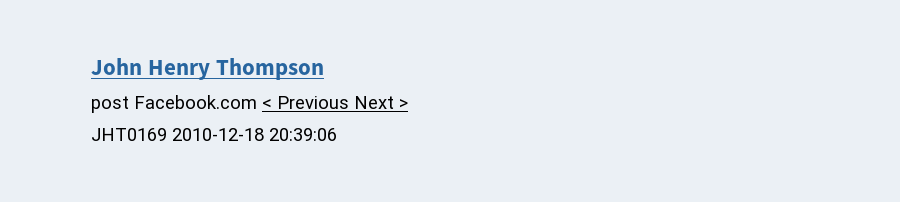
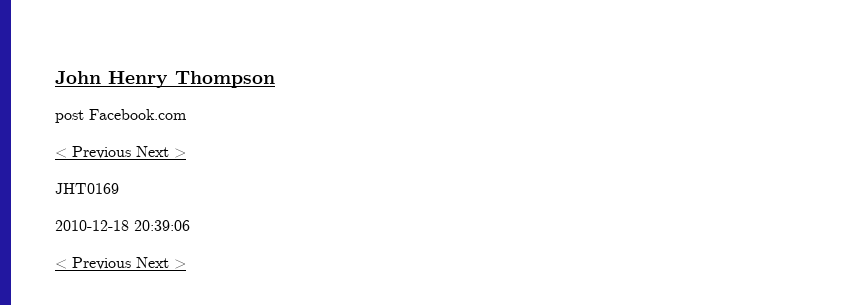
- post Facebook.com < Previous Next >
+ post Facebook.com
+ < Previous Next >
- JHT0169 2010-12-18 20:39:06
+ JHT0169
+ 2010-12-18 20:39:06
+ < Previous Next >

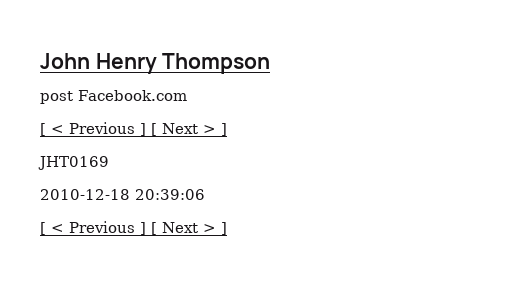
  post Facebook.com
- < Previous Next >
+ [ < Previous ] [ Next > ]
  2010-12-18 20:39:06
- < Previous Next >
+ [ < Previous ] [ Next > ]

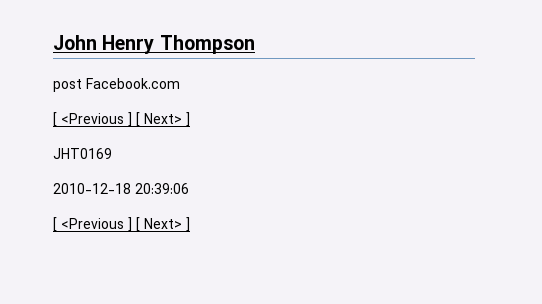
  post Facebook.com
- [ < Previous ] [ Next > ]
+ [ <Previous ] [ Next> ]
  2010-12-18 20:39:06
- [ < Previous ] [ Next > ]
+ [ <Previous ] [ Next> ]

